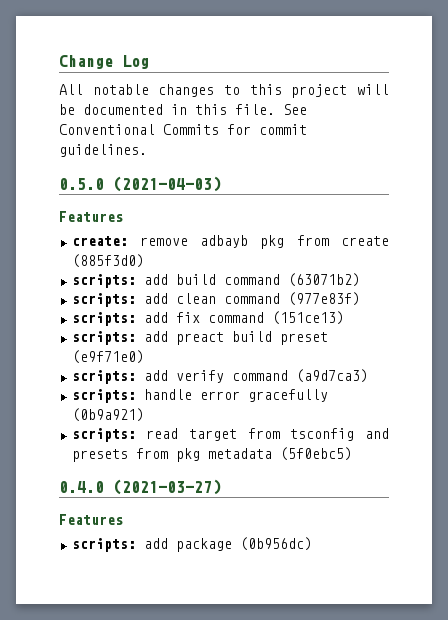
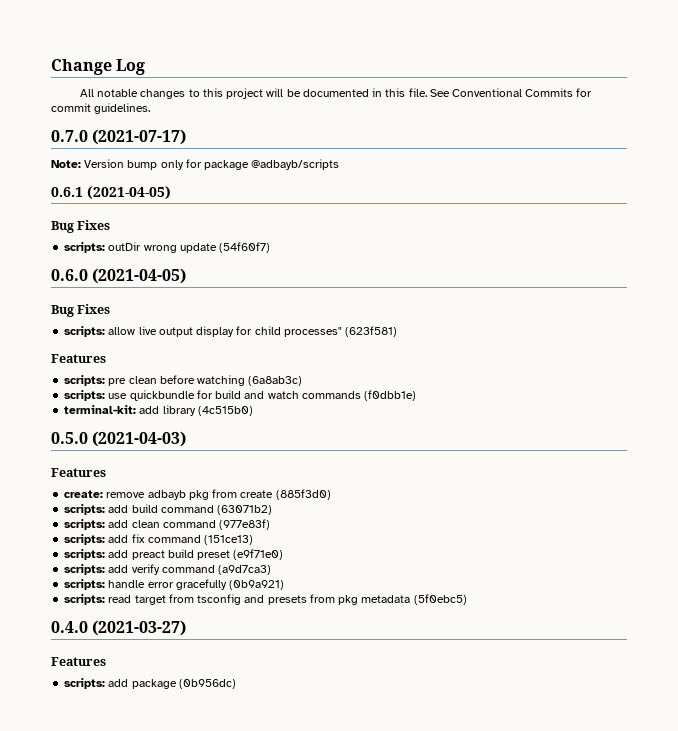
+ 0.7.0 (2021-07-17)
+ Note: Version bump only for package @adbayb/scripts
+ 0.6.1 (2021-04-05)
+ Bug Fixes
+ scripts: outDir wrong update (54f60f7)
+ 0.6.0 (2021-04-05)
+ Bug Fixes
+ scripts: allow live output display for child processes" (623f581)
+ Features
+ scripts: pre clean before watching (6a8ab3c)
+ scripts: use quickbundle for build and watch commands (f0dbb1e)
+ terminal-kit: add library (4c515b0)

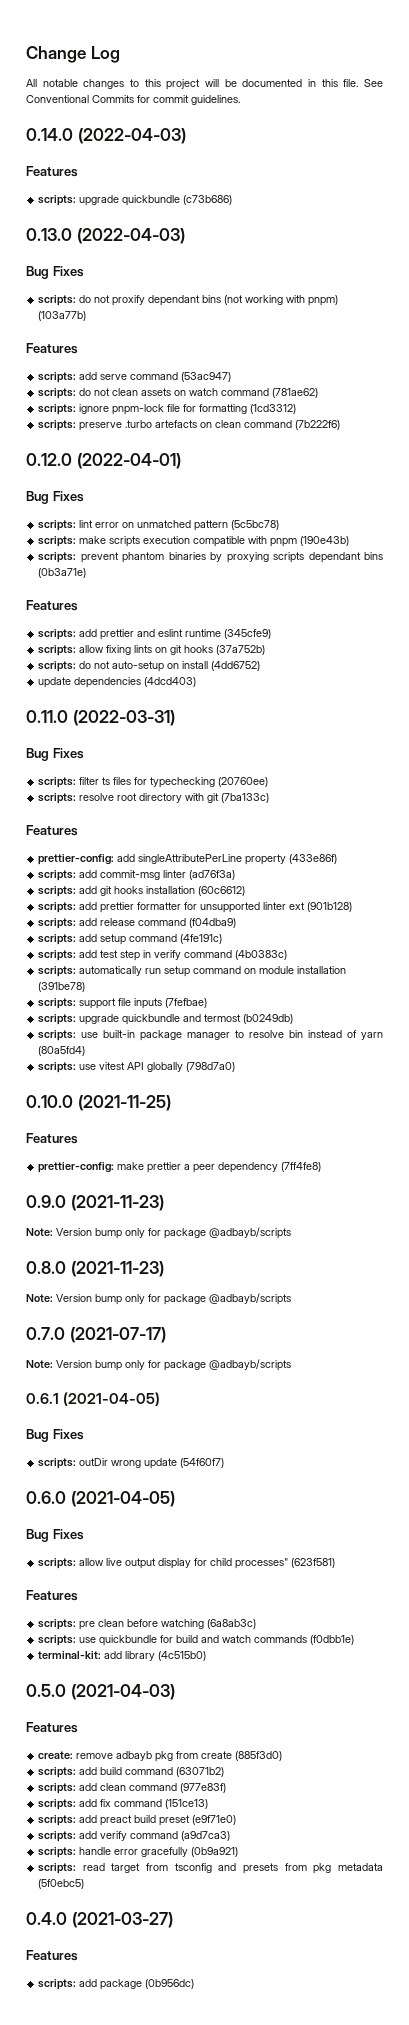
+ 0.14.0 (2022-04-03)
+ Features
+ scripts: upgrade quickbundle (c73b686)
+ 0.13.0 (2022-04-03)
+ Bug Fixes
+ scripts: do not proxify dependant bins (not working with pnpm) (103a77b)
+ Features
+ scripts: add serve command (53ac947)
+ scripts: do not clean assets on watch command (781ae62)
+ scripts: ignore pnpm-lock file for formatting (1cd3312)
+ scripts: preserve .turbo artefacts on clean command (7b222f6)
+ 0.12.0 (2022-04-01)
+ Bug Fixes
+ scripts: lint error on unmatched pattern (5c5bc78)
+ scripts: make scripts execution compatible with pnpm (190e43b)
+ scripts: prevent phantom binaries by proxying scripts dependant bins (0b3a71e)
+ Features
+ scripts: add prettier and eslint runtime (345cfe9)
+ scripts: allow fixing lints on git hooks (37a752b)
+ scripts: do not auto-setup on install (4dd6752)
+ update dependencies (4dcd403)
+ 0.11.0 (2022-03-31)
+ Bug Fixes
+ scripts: filter ts files for typechecking (20760ee)
+ scripts: resolve root directory with git (7ba133c)
+ Features
+ prettier-config: add singleAttributePerLine property (433e86f)
+ scripts: add commit-msg linter (ad76f3a)
+ scripts: add git hooks installation (60c6612)
+ scripts: add prettier formatter for unsupported linter ext (901b128)
+ scripts: add release command (f04dba9)
+ scripts: add setup command (4fe191c)
+ scripts: add test step in verify command (4b0383c)
+ scripts: automatically run setup command on module installation (391be78)
+ scripts: support file inputs (7fefbae)
+ scripts: upgrade quickbundle and termost (b0249db)
+ scripts: use built-in package manager to resolve bin instead of yarn (80a5fd4)
+ scripts: use vitest API globally (798d7a0)
+ 0.10.0 (2021-11-25)
+ Features
+ prettier-config: make prettier a peer dependency (7ff4fe8)
+ 0.9.0 (2021-11-23)
+ Note: Version bump only for package @adbayb/scripts
+ 0.8.0 (2021-11-23)
+ Note: Version bump only for package @adbayb/scripts

